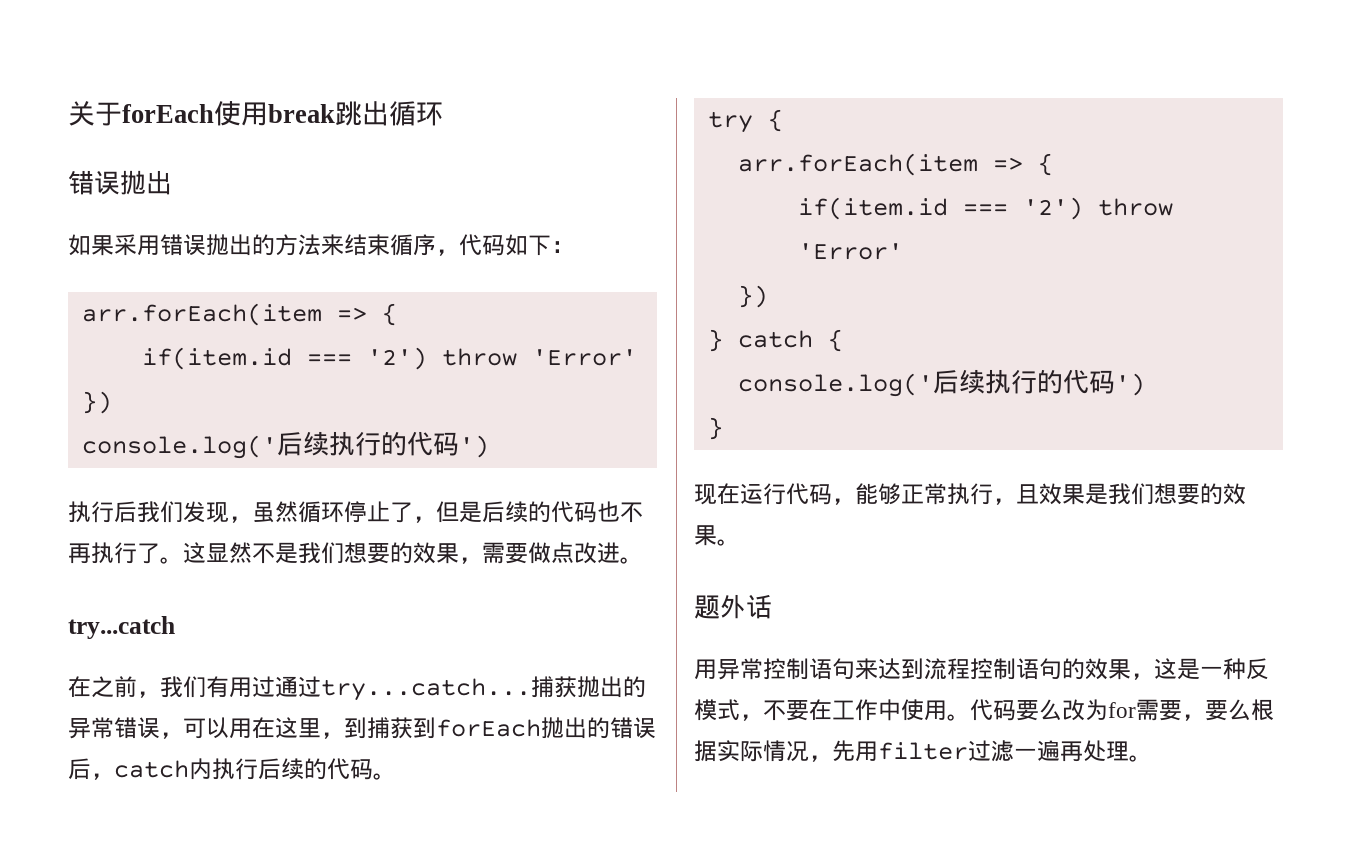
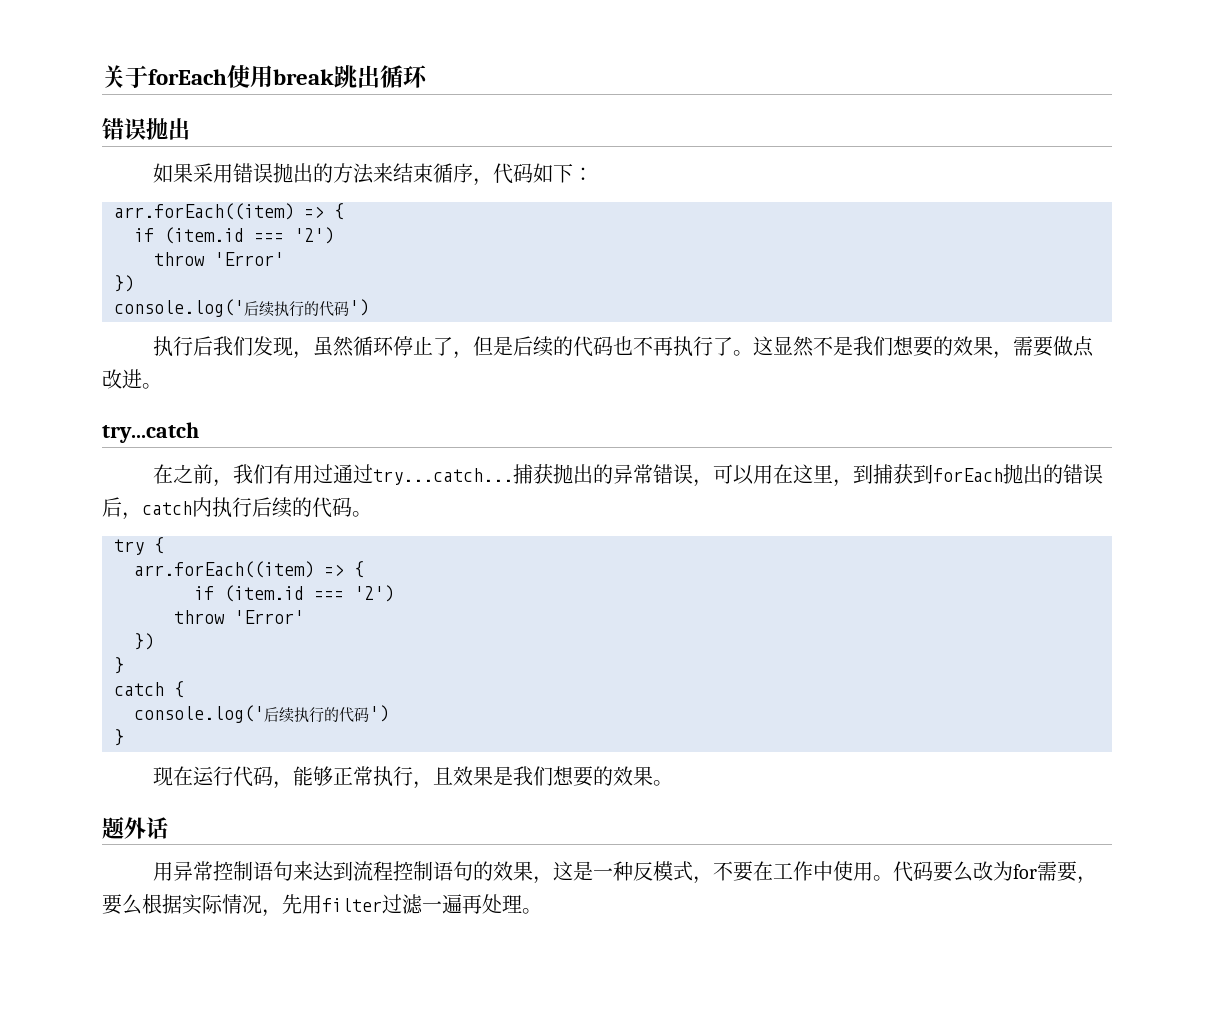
  如果采用错误抛出的方法来结束循序，代码如下：
- arr.forEach(item => {
- if(item.id === '2') throw 'Error'
+ arr.forEach((item) => {
+ if (item.id === '2')
+ throw 'Error'
  try {
- arr.forEach(item => {
- if(item.id === '2') throw 'Error'
+ arr.forEach((item) => {
+ if (item.id === '2')
+ throw 'Error'
  })
- } catch {
+ }
+ catch {

